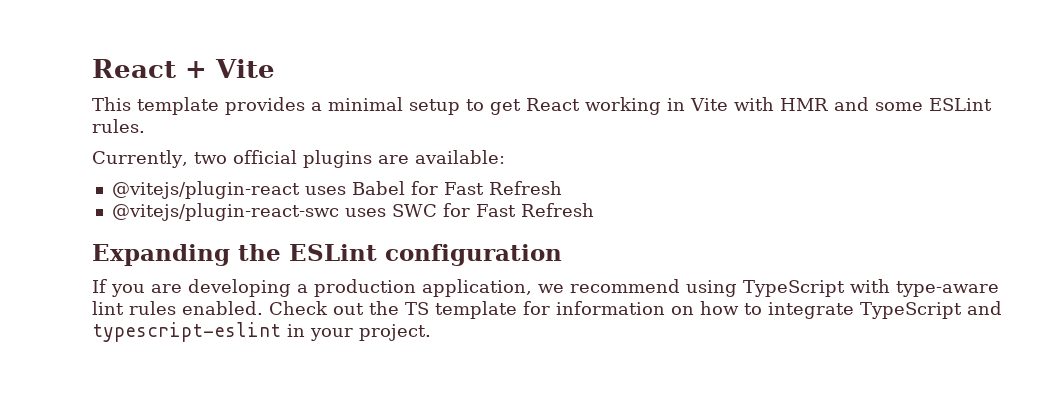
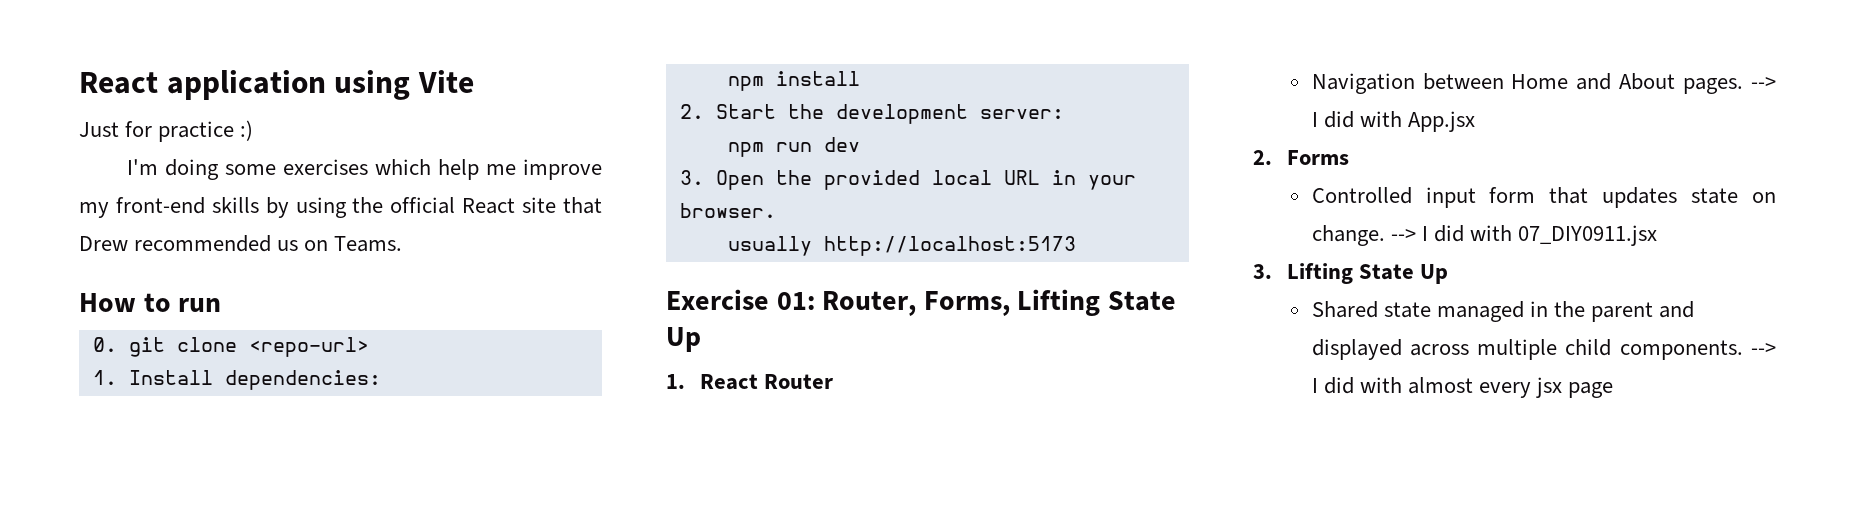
- React + Vite
+ React application using Vite
- This template provides a minimal setup to get React working in Vite with HMR and some ESLint rules.
- Currently, two official plugins are available:
- @vitejs/plugin-react uses Babel for Fast Refresh
- @vitejs/plugin-react-swc uses SWC for Fast Refresh
- Expanding the ESLint configuration
- If you are developing a production application, we recommend using TypeScript with type-aware lint rules enabled. Check out the TS template for information on how to integrate TypeScript and typescript-eslint in your project.
+ Just for practice :)
+ I'm doing some exercises which help me improve my front-end skills by using the official React site that Drew recommended us on Teams.
+ How to run
+ 0. git clone <repo-url>
+ 1. Install dependencies:
+ npm install
+ 2. Start the development server:
+ npm run dev
+ 3. Open the provided local URL in your browser.
+ usually http://localhost:5173
+ Exercise 01: Router, Forms, Lifting State Up
+ 1. React Router
+ Navigation between Home and About pages. --> I did with App.jsx
+ 2. Forms
+ Controlled input form that updates state on change. --> I did with 07_DIY0911.jsx
+ 3. Lifting State Up
+ Shared state managed in the parent and displayed across multiple child components. --> I did with almost every jsx page

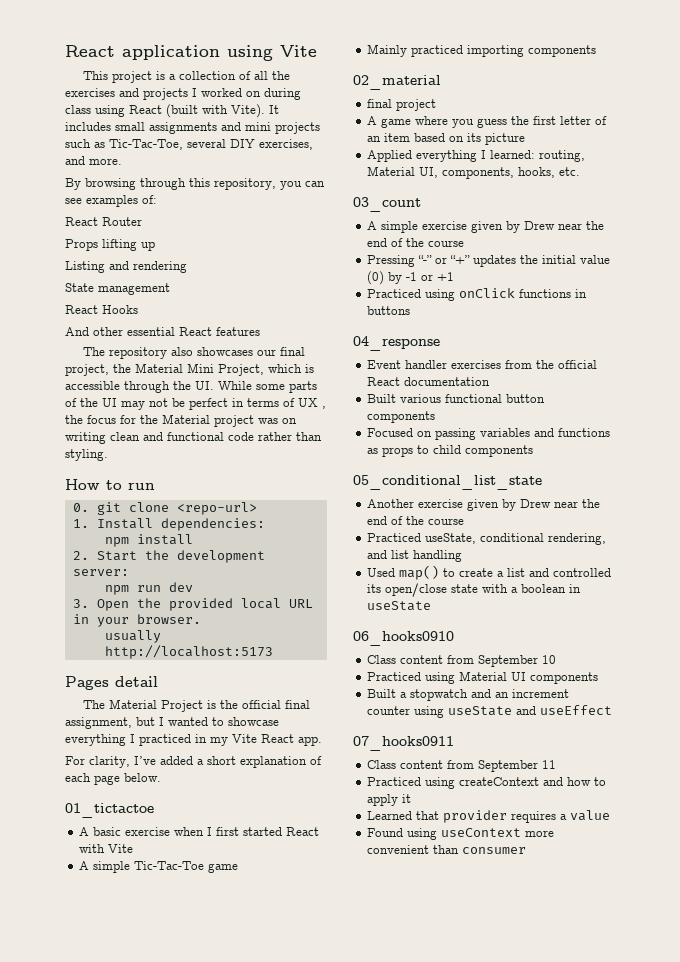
- Just for practice :)
- I'm doing some exercises which help me improve my front-end skills by using the official React site that Drew recommended us on Teams.
+ This project is a collection of all the exercises and projects I worked on during class using React (built with Vite). It includes small assignments and mini projects such as Tic-Tac-Toe, several DIY exercises, and more.
+ By browsing through this repository, you can see examples of:
+ React Router
+ Props lifting up
+ Listing and rendering
+ State management
+ React Hooks
+ And other essential React features
+ The repository also showcases our final project, the Material Mini Project, which is accessible through the UI. While some parts of the UI may not be perfect in terms of UX , the focus for the Material project was on writing clean and functional code rather than styling.
- Exercise 01: Router, Forms, Lifting State Up
- 1. React Router
- Navigation between Home and About pages. --> I did with App.jsx
- 2. Forms
- Controlled input form that updates state on change. --> I did with 07_DIY0911.jsx
- 3. Lifting State Up
- Shared state managed in the parent and displayed across multiple child components. --> I did with almost every jsx page
+ Pages detail
+ The Material Project is the official final assignment, but I wanted to showcase everything I practiced in my Vite React app.
+ For clarity, I’ve added a short explanation of each page below.
+ 01_tictactoe
+ A basic exercise when I first started React with Vite
+ A simple Tic-Tac-Toe game
+ Mainly practiced importing components
+ 02_material
+ final project
+ A game where you guess the first letter of an item based on its picture
+ Applied everything I learned: routing, Material UI, components, hooks, etc.
+ 03_count
+ A simple exercise given by Drew near the end of the course
+ Pressing “-” or “+” updates the initial value (0) by -1 or +1
+ Practiced using onClick functions in buttons
+ 04_response
+ Event handler exercises from the official React documentation
+ Built various functional button components
+ Focused on passing variables and functions as props to child components
+ 05_conditional_list_state
+ Another exercise given by Drew near the end of the course
+ Practiced useState, conditional rendering, and list handling
+ Used map() to create a list and controlled its open/close state with a boolean in useState
+ 06_hooks0910
+ Class content from September 10
+ Practiced using Material UI components
+ Built a stopwatch and an increment counter using useState and useEffect
+ 07_hooks0911
+ Class content from September 11
+ Practiced using createContext and how to apply it
+ Learned that provider requires a value
+ Found using useContext more convenient than consumer

